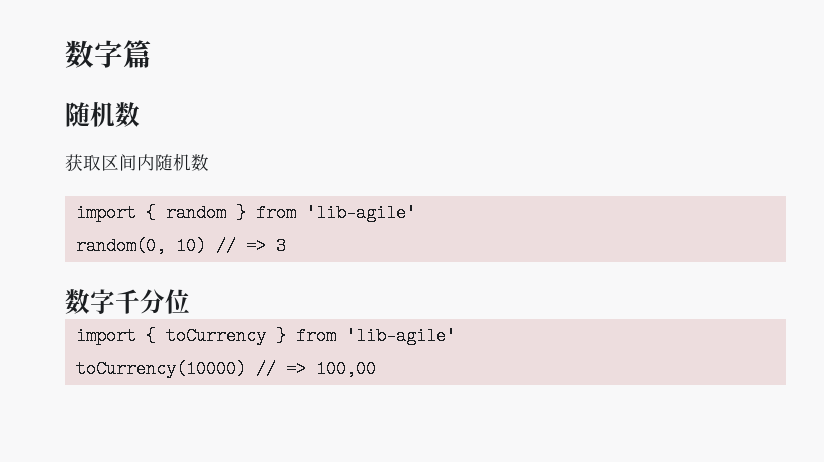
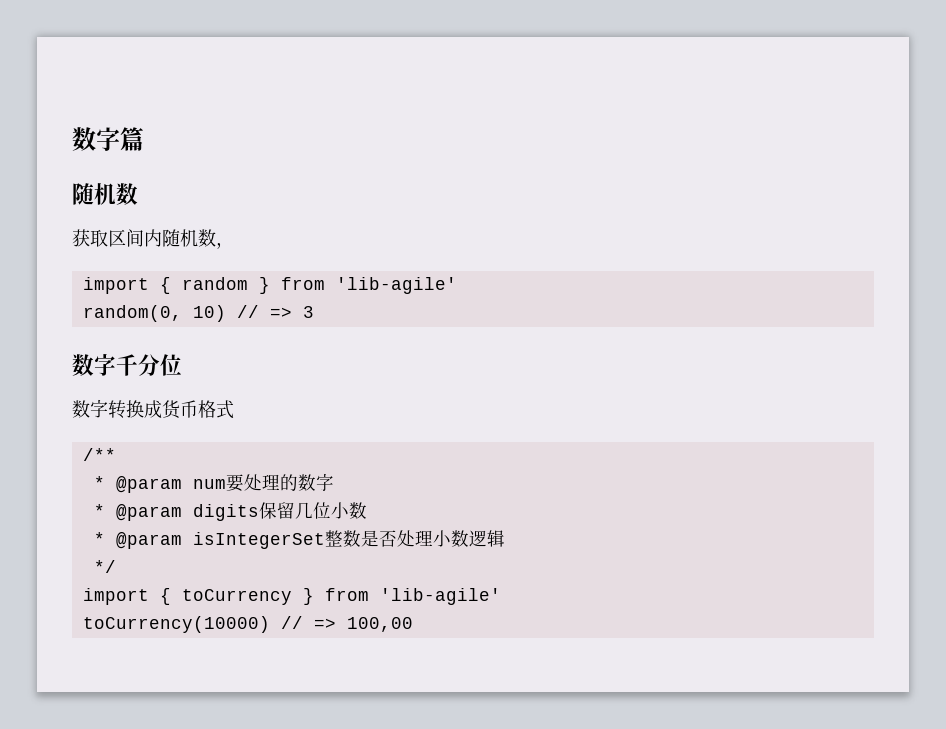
- 获取区间内随机数
+ 获取区间内随机数，
+ 数字转换成货币格式
+ /**
+ * @param num要处理的数字
+ * @param digits保留几位小数
+ * @param isIntegerSet整数是否处理小数逻辑
+ */

